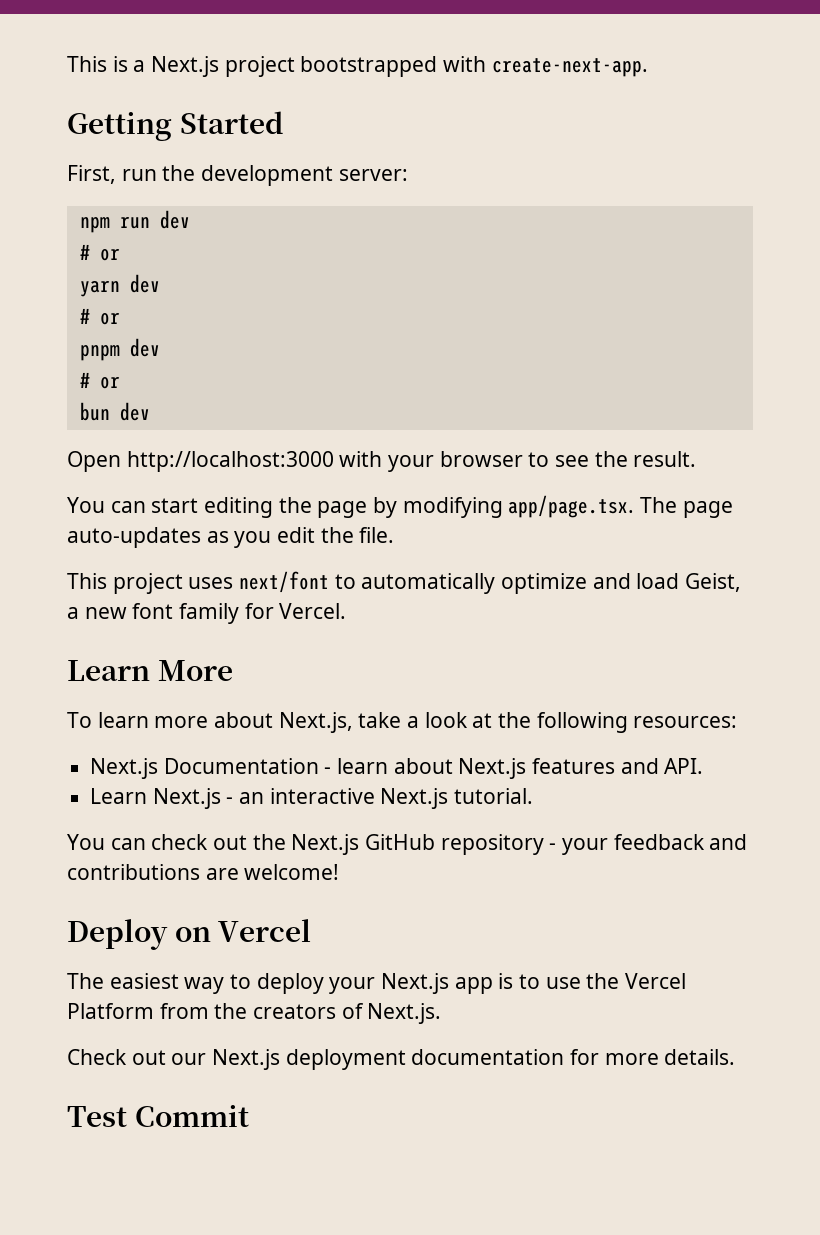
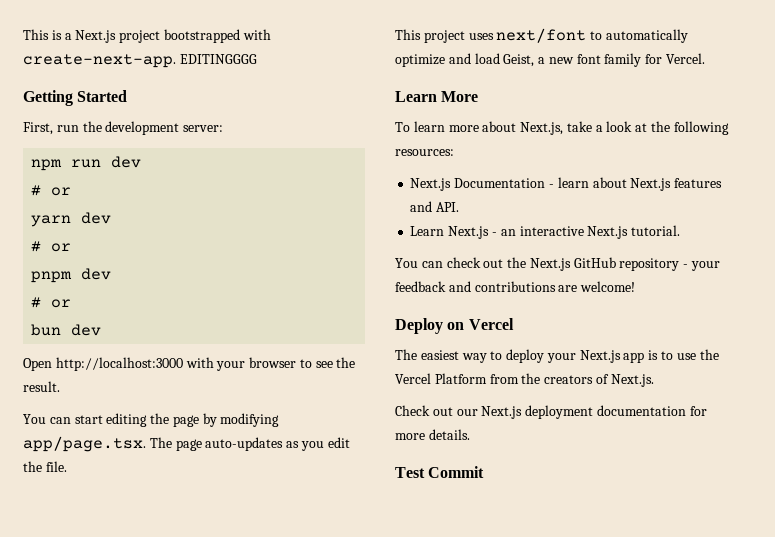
+ EDITINGGGG

